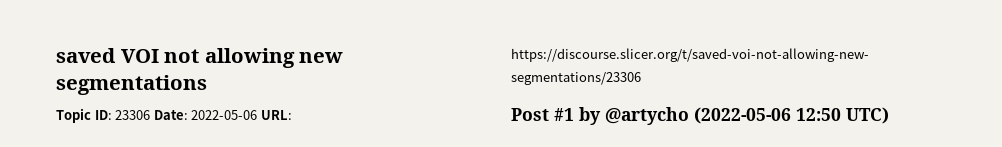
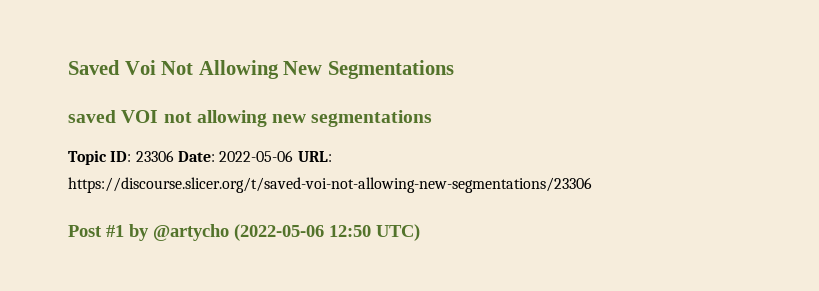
+ Saved Voi Not Allowing New Segmentations

